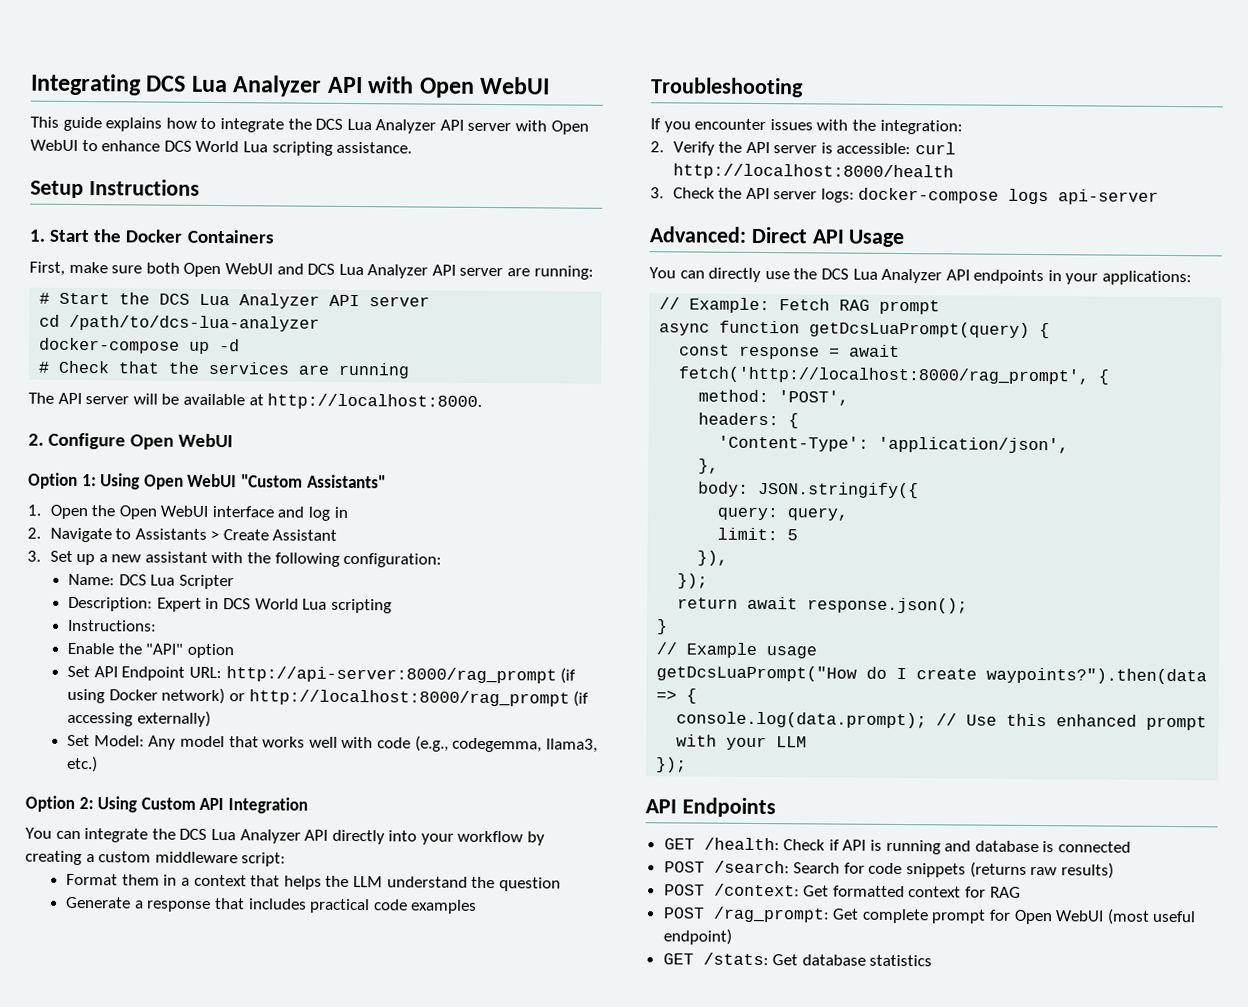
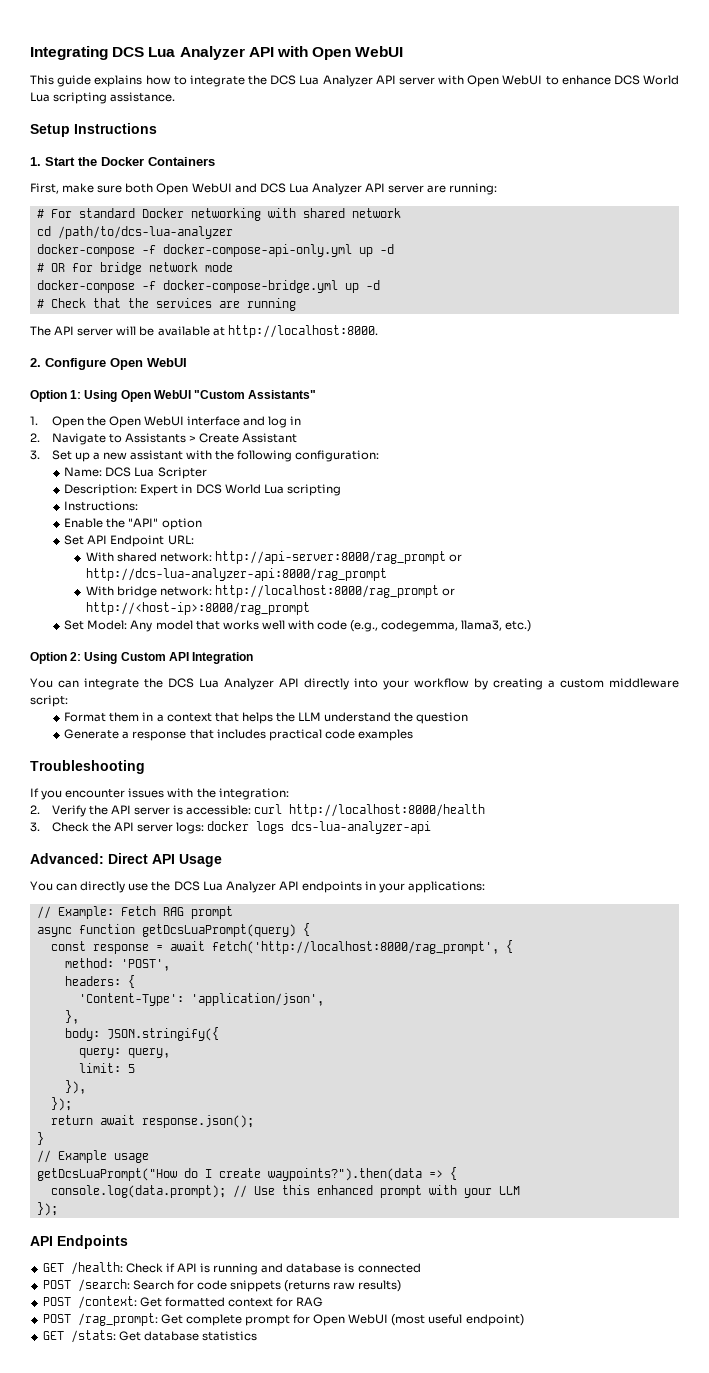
- # Start the DCS Lua Analyzer API server
+ # For standard Docker networking with shared network
  cd /path/to/dcs-lua-analyzer
- docker-compose up -d
+ docker-compose -f docker-compose-api-only.yml up -d
+ # OR for bridge network mode
+ docker-compose -f docker-compose-bridge.yml up -d
- Set API Endpoint URL: http://api-server:8000/rag_prompt (if using Docker network) or http://localhost:8000/rag_prompt (if accessing externally)
+ Set API Endpoint URL:
+ With shared network: http://api-server:8000/rag_prompt or http://dcs-lua-analyzer-api:8000/rag_prompt
+ With bridge network: http://localhost:8000/rag_prompt or http://<host-ip>:8000/rag_prompt
- 3. Check the API server logs: docker-compose logs api-server
+ 3. Check the API server logs: docker logs dcs-lua-analyzer-api

